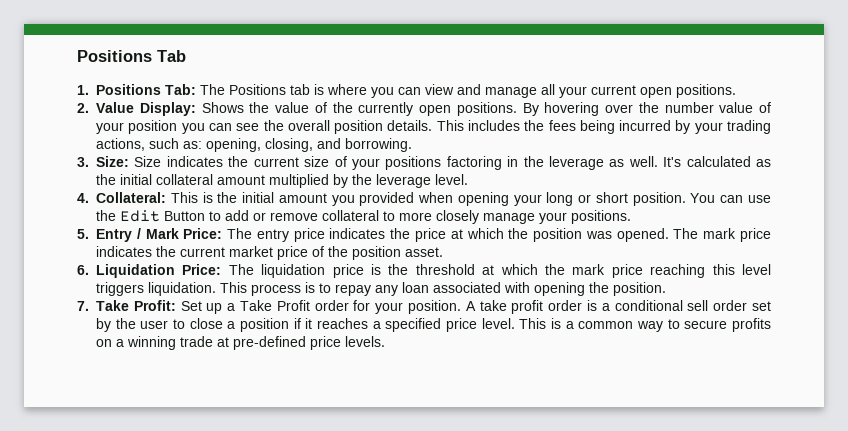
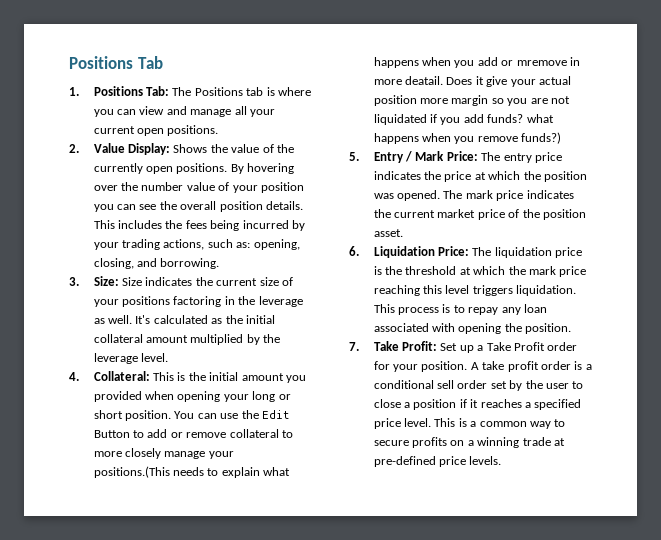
- You can use the Edit Button to add or remove collateral to more closely manage your positions.
+ You can use the Edit Button to add or remove collateral to more closely manage your positions.(This needs to explain what happens when you add or mremove in more deatail. Does it give your actual position more margin so you are not liquidated if you add funds? what happens when you remove funds?)

